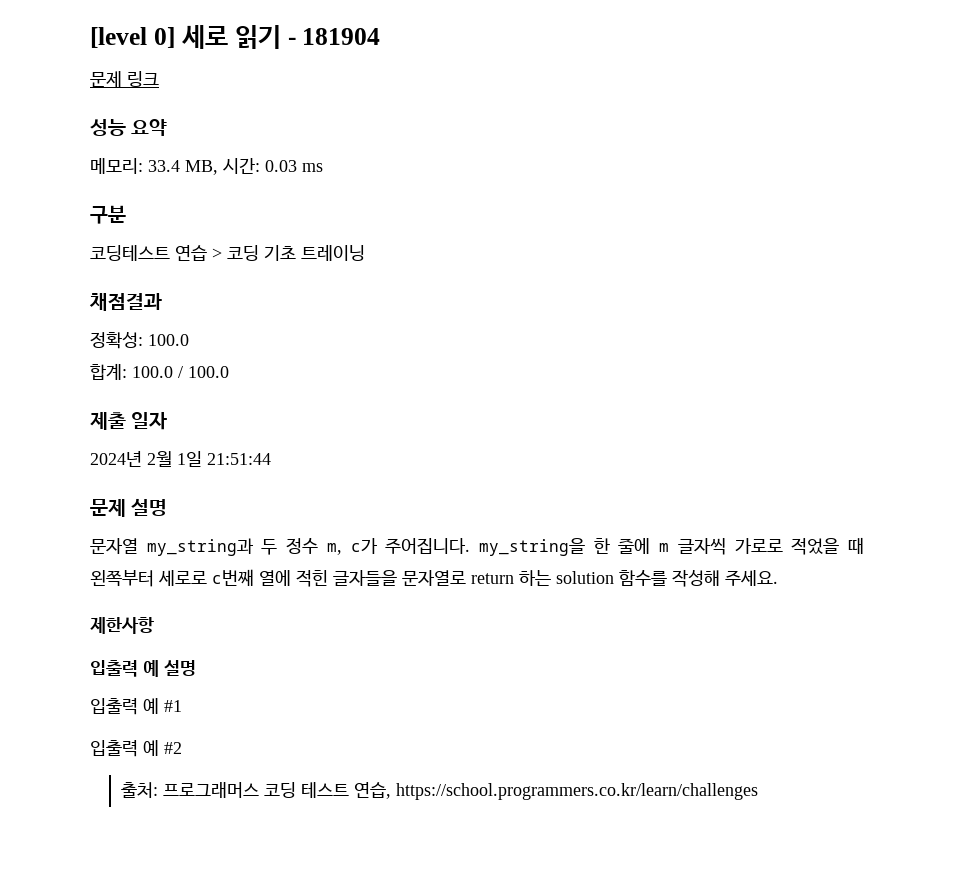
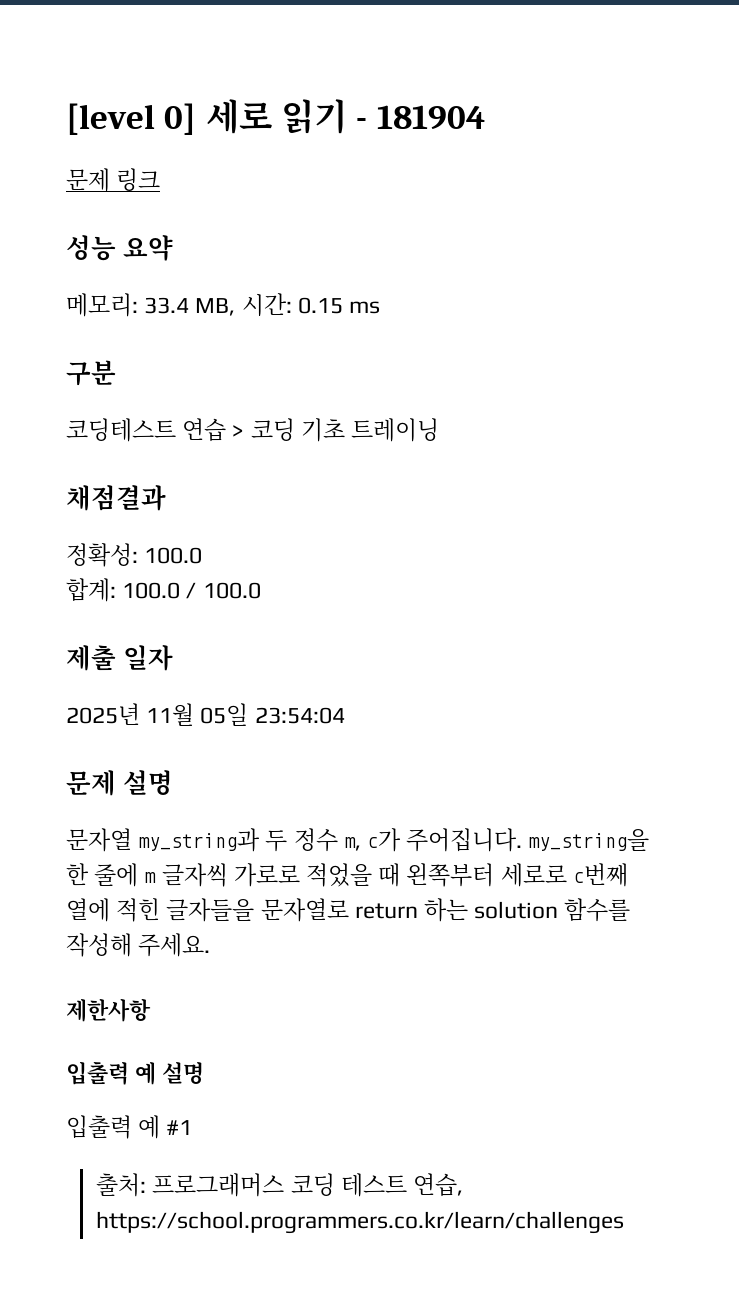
- 메모리: 33.4 MB, 시간: 0.03 ms
+ 메모리: 33.4 MB, 시간: 0.15 ms
- 2024년 2월 1일 21:51:44
+ 2025년 11월 05일 23:54:04
- 입출력 예 #2

